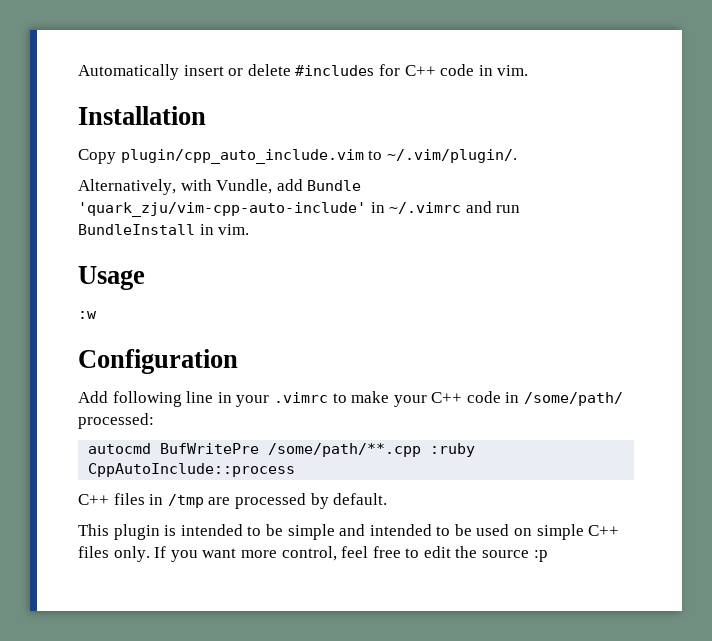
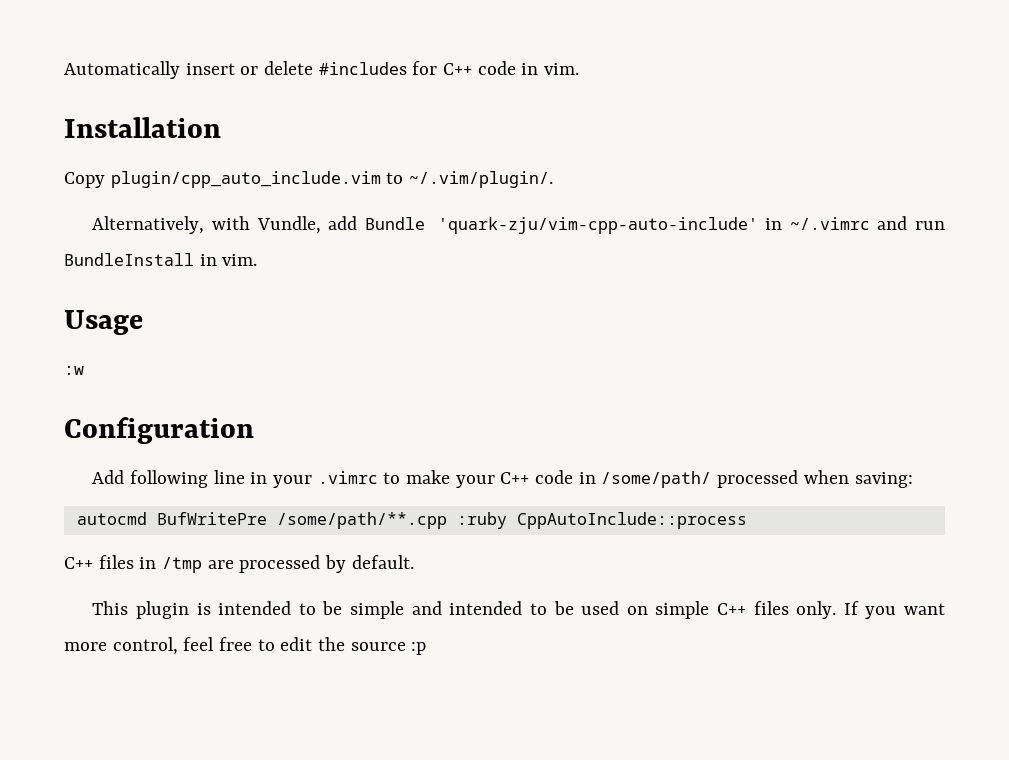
- Alternatively, with Vundle, add Bundle 'quark_zju/vim-cpp-auto-include' in ~/.vimrc and run BundleInstall in vim.
+ Alternatively, with Vundle, add Bundle 'quark-zju/vim-cpp-auto-include' in ~/.vimrc and run BundleInstall in vim.
- Add following line in your .vimrc to make your C++ code in /some/path/ processed:
+ Add following line in your .vimrc to make your C++ code in /some/path/ processed when saving:

